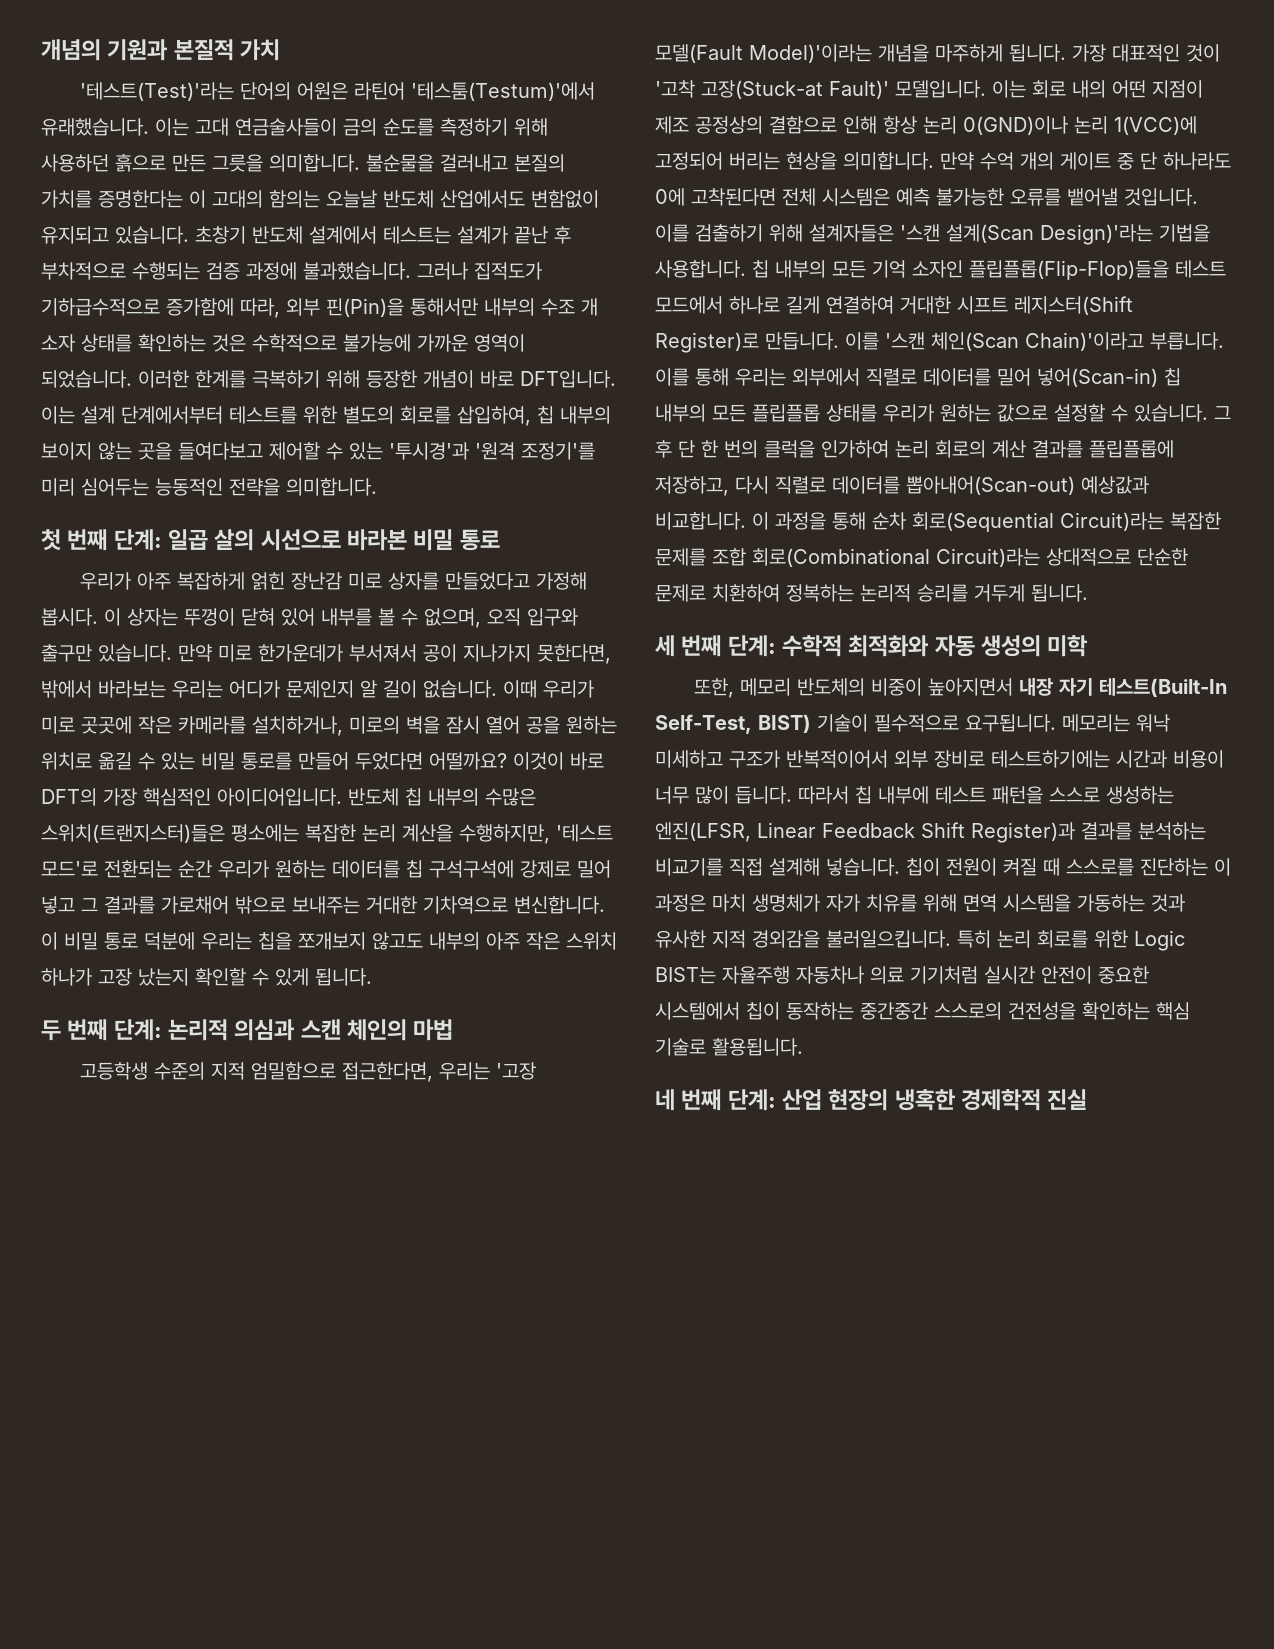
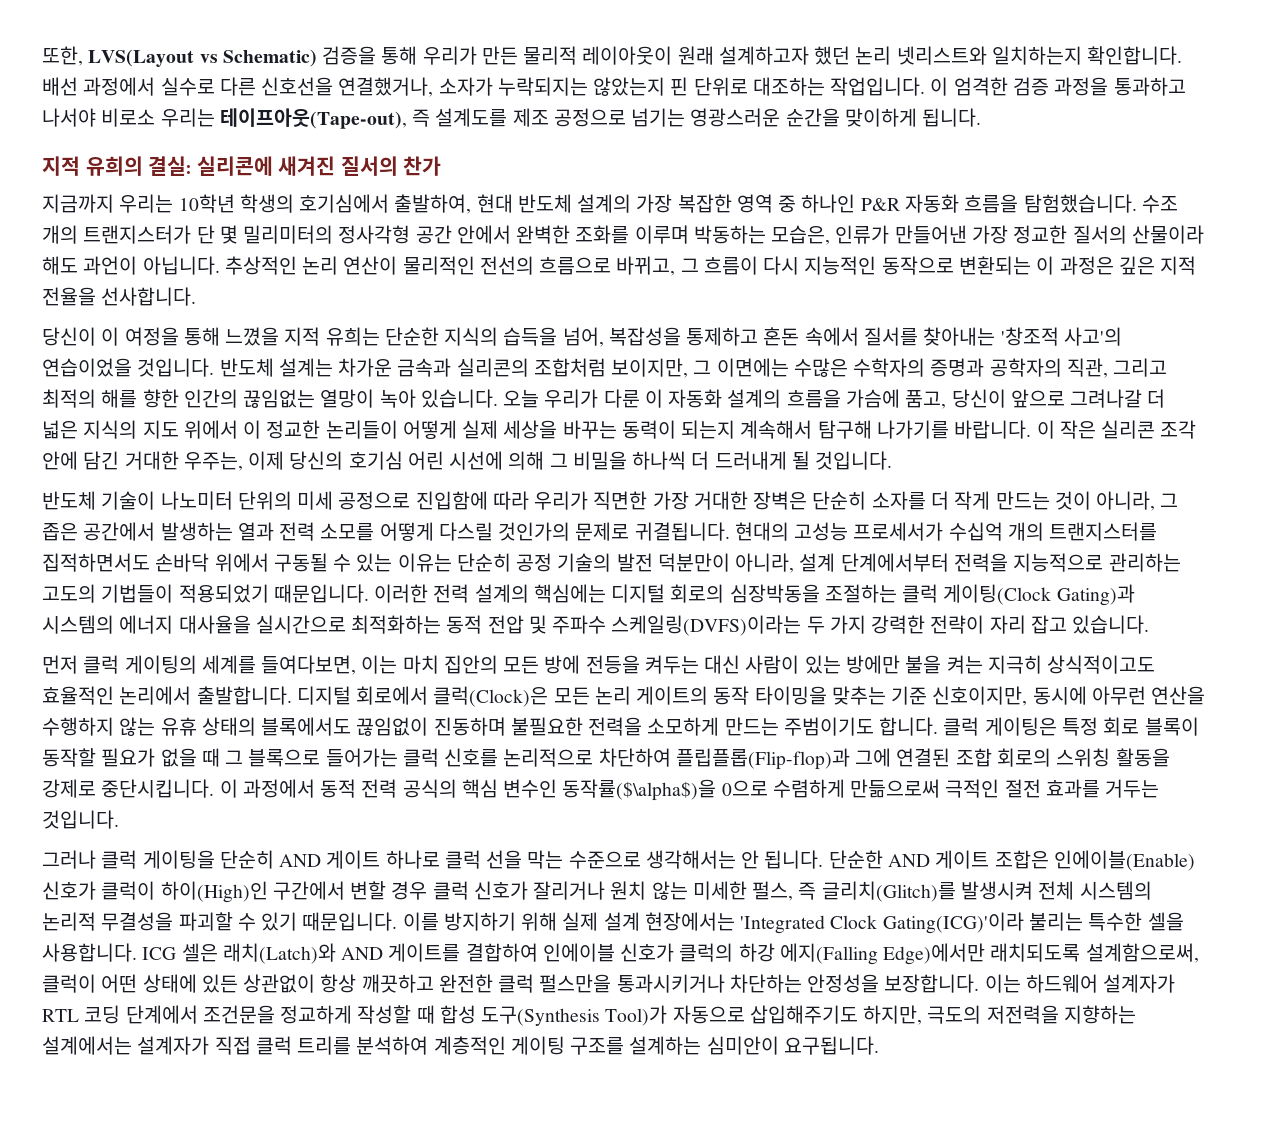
- 개념의 기원과 본질적 가치
- '테스트(Test)'라는 단어의 어원은 라틴어 '테스툼(Testum)'에서 유래했습니다. 이는 고대 연금술사들이 금의 순도를 측정하기 위해 사용하던 흙으로 만든 그릇을 의미합니다. 불순물을 걸러내고 본질의 가치를 증명한다는 이 고대의 함의는 오늘날 반도체 산업에서도 변함없이 유지되고 있습니다. 초창기 반도체 설계에서 테스트는 설계가 끝난 후 부차적으로 수행되는 검증 과정에 불과했습니다. 그러나 집적도가 기하급수적으로 증가함에 따라, 외부 핀(Pin)을 통해서만 내부의 수조 개 소자 상태를 확인하는 것은 수학적으로 불가능에 가까운 영역이 되었습니다. 이러한 한계를 극복하기 위해 등장한 개념이 바로 DFT입니다. 이는 설계 단계에서부터 테스트를 위한 별도의 회로를 삽입하여, 칩 내부의 보이지 않는 곳을 들여다보고 제어할 수 있는 '투시경'과 '원격 조정기'를 미리 심어두는 능동적인 전략을 의미합니다.
- 첫 번째 단계: 일곱 살의 시선으로 바라본 비밀 통로
- 우리가 아주 복잡하게 얽힌 장난감 미로 상자를 만들었다고 가정해 봅시다. 이 상자는 뚜껑이 닫혀 있어 내부를 볼 수 없으며, 오직 입구와 출구만 있습니다. 만약 미로 한가운데가 부서져서 공이 지나가지 못한다면, 밖에서 바라보는 우리는 어디가 문제인지 알 길이 없습니다. 이때 우리가 미로 곳곳에 작은 카메라를 설치하거나, 미로의 벽을 잠시 열어 공을 원하는 위치로 옮길 수 있는 비밀 통로를 만들어 두었다면 어떨까요? 이것이 바로 DFT의 가장 핵심적인 아이디어입니다. 반도체 칩 내부의 수많은 스위치(트랜지스터)들은 평소에는 복잡한 논리 계산을 수행하지만, '테스트 모드'로 전환되는 순간 우리가 원하는 데이터를 칩 구석구석에 강제로 밀어 넣고 그 결과를 가로채어 밖으로 보내주는 거대한 기차역으로 변신합니다. 이 비밀 통로 덕분에 우리는 칩을 쪼개보지 않고도 내부의 아주 작은 스위치 하나가 고장 났는지 확인할 수 있게 됩니다.
- 두 번째 단계: 논리적 의심과 스캔 체인의 마법
- 고등학생 수준의 지적 엄밀함으로 접근한다면, 우리는 '고장 모델(Fault Model)'이라는 개념을 마주하게 됩니다. 가장 대표적인 것이 '고착 고장(Stuck-at Fault)' 모델입니다. 이는 회로 내의 어떤 지점이 제조 공정상의 결함으로 인해 항상 논리 0(GND)이나 논리 1(VCC)에 고정되어 버리는 현상을 의미합니다. 만약 수억 개의 게이트 중 단 하나라도 0에 고착된다면 전체 시스템은 예측 불가능한 오류를 뱉어낼 것입니다. 이를 검출하기 위해 설계자들은 '스캔 설계(Scan Design)'라는 기법을 사용합니다. 칩 내부의 모든 기억 소자인 플립플롭(Flip-Flop)들을 테스트 모드에서 하나로 길게 연결하여 거대한 시프트 레지스터(Shift Register)로 만듭니다. 이를 '스캔 체인(Scan Chain)'이라고 부릅니다. 이를 통해 우리는 외부에서 직렬로 데이터를 밀어 넣어(Scan-in) 칩 내부의 모든 플립플롭 상태를 우리가 원하는 값으로 설정할 수 있습니다. 그 후 단 한 번의 클럭을 인가하여 논리 회로의 계산 결과를 플립플롭에 저장하고, 다시 직렬로 데이터를 뽑아내어(Scan-out) 예상값과 비교합니다. 이 과정을 통해 순차 회로(Sequential Circuit)라는 복잡한 문제를 조합 회로(Combinational Circuit)라는 상대적으로 단순한 문제로 치환하여 정복하는 논리적 승리를 거두게 됩니다.
- 세 번째 단계: 수학적 최적화와 자동 생성의 미학
- 또한, 메모리 반도체의 비중이 높아지면서 내장 자기 테스트(Built-In Self-Test, BIST) 기술이 필수적으로 요구됩니다. 메모리는 워낙 미세하고 구조가 반복적이어서 외부 장비로 테스트하기에는 시간과 비용이 너무 많이 듭니다. 따라서 칩 내부에 테스트 패턴을 스스로 생성하는 엔진(LFSR, Linear Feedback Shift Register)과 결과를 분석하는 비교기를 직접 설계해 넣습니다. 칩이 전원이 켜질 때 스스로를 진단하는 이 과정은 마치 생명체가 자가 치유를 위해 면역 시스템을 가동하는 것과 유사한 지적 경외감을 불러일으킵니다. 특히 논리 회로를 위한 Logic BIST는 자율주행 자동차나 의료 기기처럼 실시간 안전이 중요한 시스템에서 칩이 동작하는 중간중간 스스로의 건전성을 확인하는 핵심 기술로 활용됩니다.
- 네 번째 단계: 산업 현장의 냉혹한 경제학적 진실
+ 또한, LVS(Layout vs Schematic) 검증을 통해 우리가 만든 물리적 레이아웃이 원래 설계하고자 했던 논리 넷리스트와 일치하는지 확인합니다. 배선 과정에서 실수로 다른 신호선을 연결했거나, 소자가 누락되지는 않았는지 핀 단위로 대조하는 작업입니다. 이 엄격한 검증 과정을 통과하고 나서야 비로소 우리는 테이프아웃(Tape-out), 즉 설계도를 제조 공정으로 넘기는 영광스러운 순간을 맞이하게 됩니다.
+ 지적 유희의 결실: 실리콘에 새겨진 질서의 찬가
+ 지금까지 우리는 10학년 학생의 호기심에서 출발하여, 현대 반도체 설계의 가장 복잡한 영역 중 하나인 P&R 자동화 흐름을 탐험했습니다. 수조 개의 트랜지스터가 단 몇 밀리미터의 정사각형 공간 안에서 완벽한 조화를 이루며 박동하는 모습은, 인류가 만들어낸 가장 정교한 질서의 산물이라 해도 과언이 아닙니다. 추상적인 논리 연산이 물리적인 전선의 흐름으로 바뀌고, 그 흐름이 다시 지능적인 동작으로 변환되는 이 과정은 깊은 지적 전율을 선사합니다.
+ 당신이 이 여정을 통해 느꼈을 지적 유희는 단순한 지식의 습득을 넘어, 복잡성을 통제하고 혼돈 속에서 질서를 찾아내는 '창조적 사고'의 연습이었을 것입니다. 반도체 설계는 차가운 금속과 실리콘의 조합처럼 보이지만, 그 이면에는 수많은 수학자의 증명과 공학자의 직관, 그리고 최적의 해를 향한 인간의 끊임없는 열망이 녹아 있습니다. 오늘 우리가 다룬 이 자동화 설계의 흐름을 가슴에 품고, 당신이 앞으로 그려나갈 더 넓은 지식의 지도 위에서 이 정교한 논리들이 어떻게 실제 세상을 바꾸는 동력이 되는지 계속해서 탐구해 나가기를 바랍니다. 이 작은 실리콘 조각 안에 담긴 거대한 우주는, 이제 당신의 호기심 어린 시선에 의해 그 비밀을 하나씩 더 드러내게 될 것입니다.
+ 반도체 기술이 나노미터 단위의 미세 공정으로 진입함에 따라 우리가 직면한 가장 거대한 장벽은 단순히 소자를 더 작게 만드는 것이 아니라, 그 좁은 공간에서 발생하는 열과 전력 소모를 어떻게 다스릴 것인가의 문제로 귀결됩니다. 현대의 고성능 프로세서가 수십억 개의 트랜지스터를 집적하면서도 손바닥 위에서 구동될 수 있는 이유는 단순히 공정 기술의 발전 덕분만이 아니라, 설계 단계에서부터 전력을 지능적으로 관리하는 고도의 기법들이 적용되었기 때문입니다. 이러한 전력 설계의 핵심에는 디지털 회로의 심장박동을 조절하는 클럭 게이팅(Clock Gating)과 시스템의 에너지 대사율을 실시간으로 최적화하는 동적 전압 및 주파수 스케일링(DVFS)이라는 두 가지 강력한 전략이 자리 잡고 있습니다.
+ 먼저 클럭 게이팅의 세계를 들여다보면, 이는 마치 집안의 모든 방에 전등을 켜두는 대신 사람이 있는 방에만 불을 켜는 지극히 상식적이고도 효율적인 논리에서 출발합니다. 디지털 회로에서 클럭(Clock)은 모든 논리 게이트의 동작 타이밍을 맞추는 기준 신호이지만, 동시에 아무런 연산을 수행하지 않는 유휴 상태의 블록에서도 끊임없이 진동하며 불필요한 전력을 소모하게 만드는 주범이기도 합니다. 클럭 게이팅은 특정 회로 블록이 동작할 필요가 없을 때 그 블록으로 들어가는 클럭 신호를 논리적으로 차단하여 플립플롭(Flip-flop)과 그에 연결된 조합 회로의 스위칭 활동을 강제로 중단시킵니다. 이 과정에서 동적 전력 공식의 핵심 변수인 동작률($\alpha$)을 0으로 수렴하게 만듦으로써 극적인 절전 효과를 거두는 것입니다.
+ 그러나 클럭 게이팅을 단순히 AND 게이트 하나로 클럭 선을 막는 수준으로 생각해서는 안 됩니다. 단순한 AND 게이트 조합은 인에이블(Enable) 신호가 클럭이 하이(High)인 구간에서 변할 경우 클럭 신호가 잘리거나 원치 않는 미세한 펄스, 즉 글리치(Glitch)를 발생시켜 전체 시스템의 논리적 무결성을 파괴할 수 있기 때문입니다. 이를 방지하기 위해 실제 설계 현장에서는 'Integrated Clock Gating(ICG)'이라 불리는 특수한 셀을 사용합니다. ICG 셀은 래치(Latch)와 AND 게이트를 결합하여 인에이블 신호가 클럭의 하강 에지(Falling Edge)에서만 래치되도록 설계함으로써, 클럭이 어떤 상태에 있든 상관없이 항상 깨끗하고 완전한 클럭 펄스만을 통과시키거나 차단하는 안정성을 보장합니다. 이는 하드웨어 설계자가 RTL 코딩 단계에서 조건문을 정교하게 작성할 때 합성 도구(Synthesis Tool)가 자동으로 삽입해주기도 하지만, 극도의 저전력을 지향하는 설계에서는 설계자가 직접 클럭 트리를 분석하여 계층적인 게이팅 구조를 설계하는 심미안이 요구됩니다.

